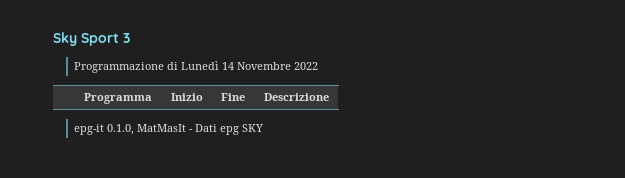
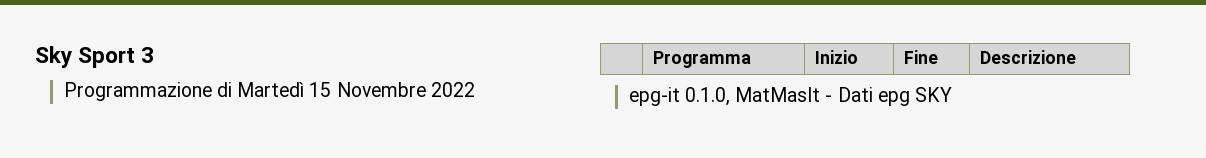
- Programmazione di Lunedì 14 Novembre 2022
+ Programmazione di Martedì 15 Novembre 2022

